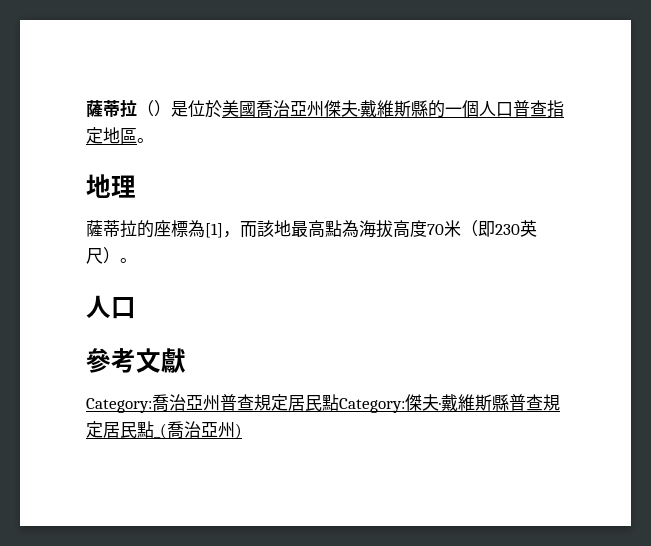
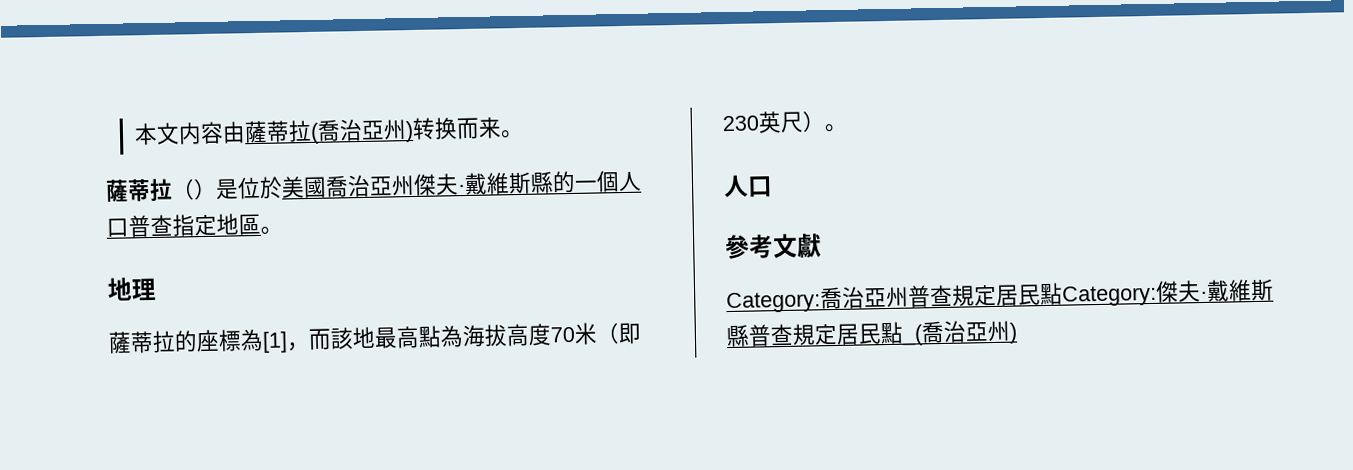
+ 本文内容由薩蒂拉(喬治亞州)转换而来。

